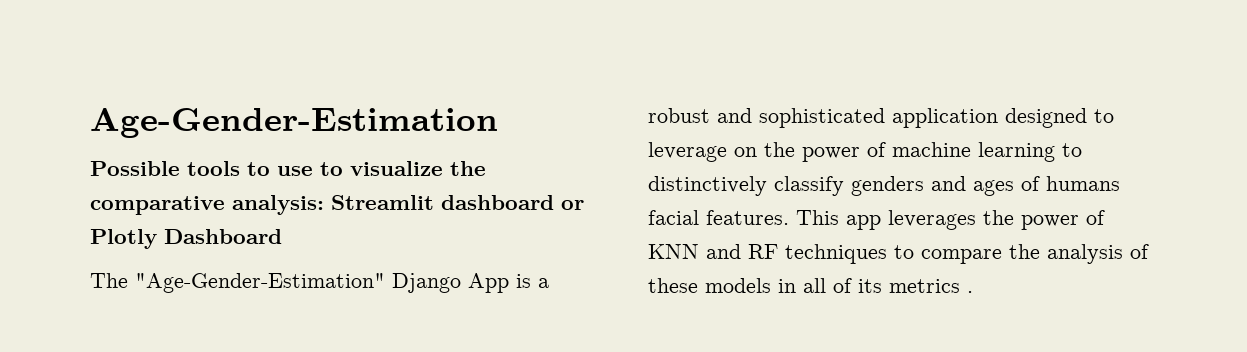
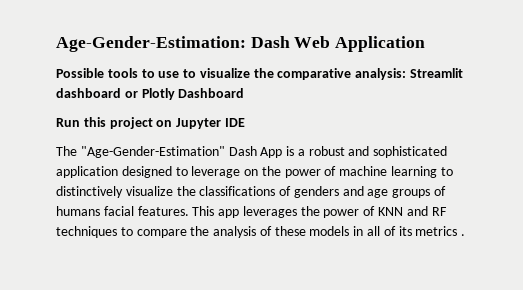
- Age-Gender-Estimation
+ Age-Gender-Estimation: Dash Web Application
+ Run this project on Jupyter IDE
- The "Age-Gender-Estimation" Django App is a robust and sophisticated application designed to leverage on the power of machine learning to distinctively classify genders and ages of humans facial features.
+ The "Age-Gender-Estimation" Dash App is a robust and sophisticated application designed to leverage on the power of machine learning to distinctively visualize the classifications of genders and age groups of humans facial features.

